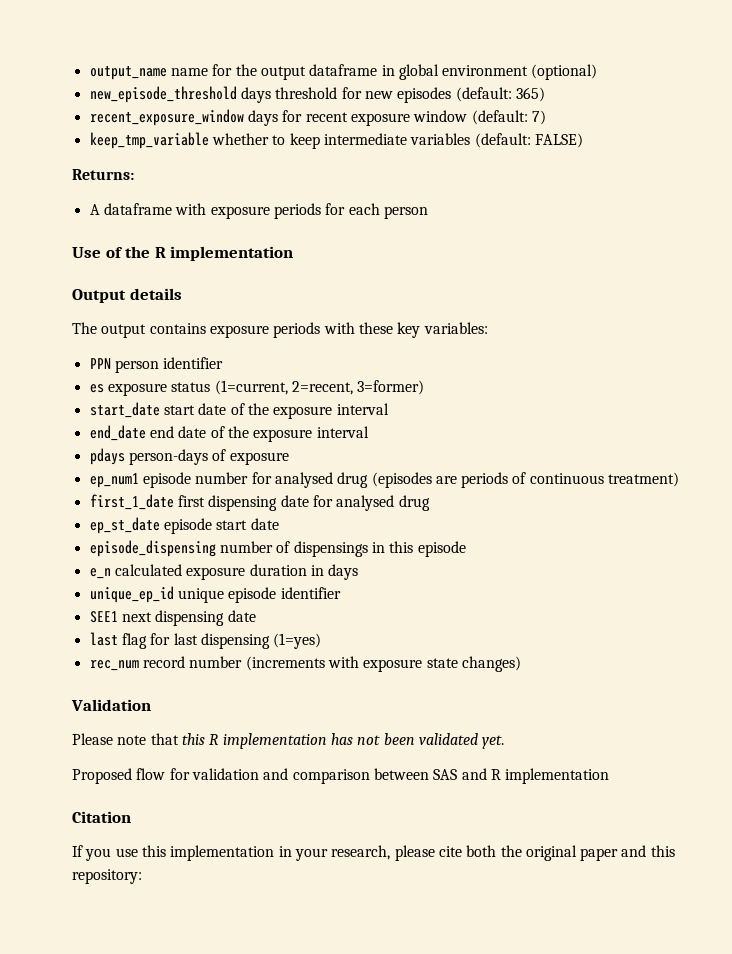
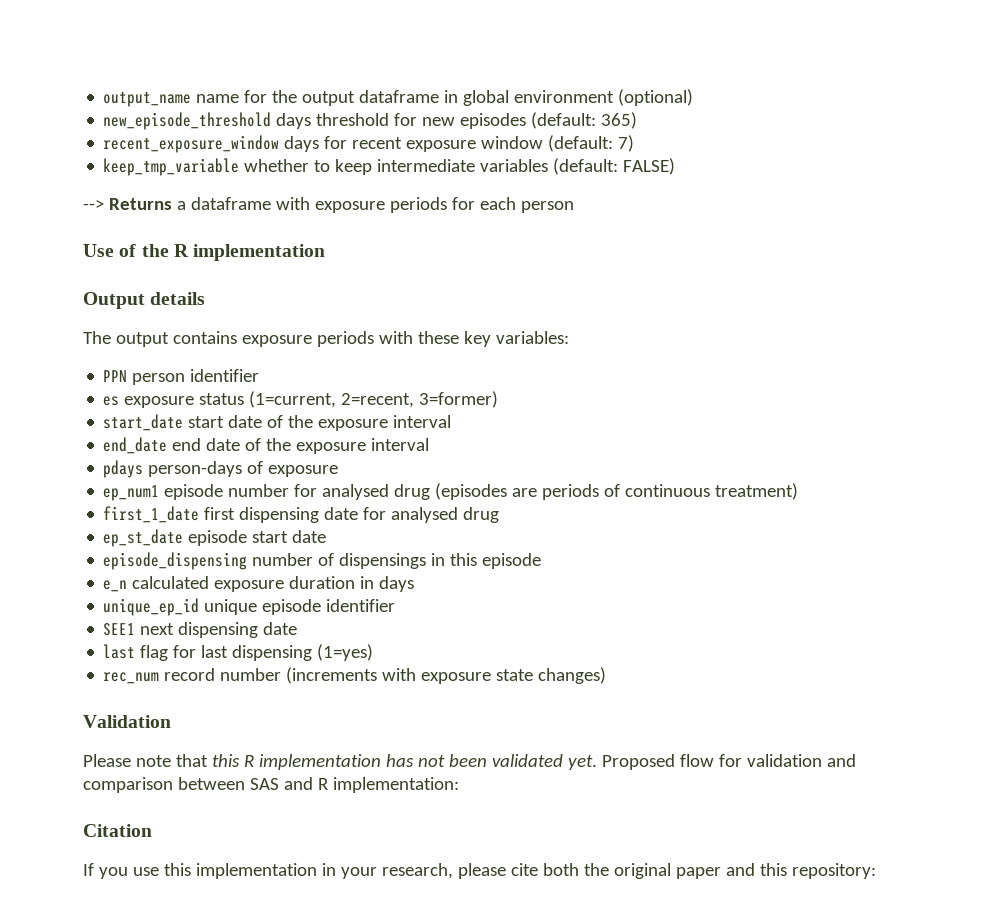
- Returns:
- A dataframe with exposure periods for each person
+ --> Returns a dataframe with exposure periods for each person
- Please note that this R implementation has not been validated yet.
- Proposed flow for validation and comparison between SAS and R implementation
+ Please note that this R implementation has not been validated yet. Proposed flow for validation and comparison between SAS and R implementation:

